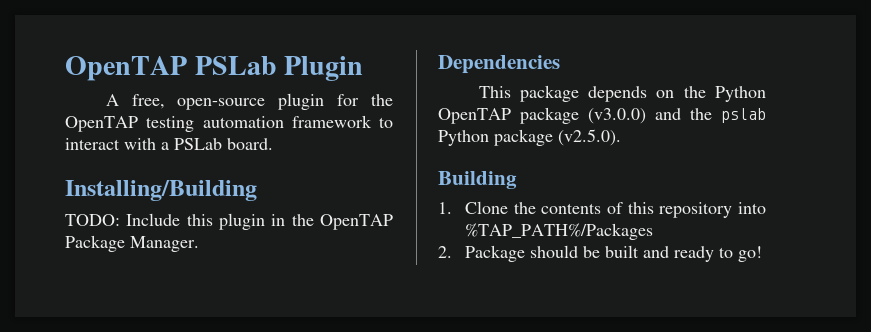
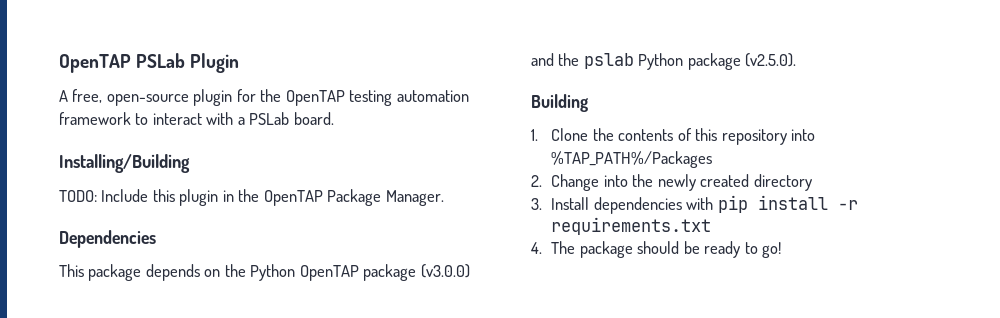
- 2. Package should be built and ready to go!
+ 2. Change into the newly created directory
+ 3. Install dependencies with pip install -r requirements.txt
+ 4. The package should be ready to go!

